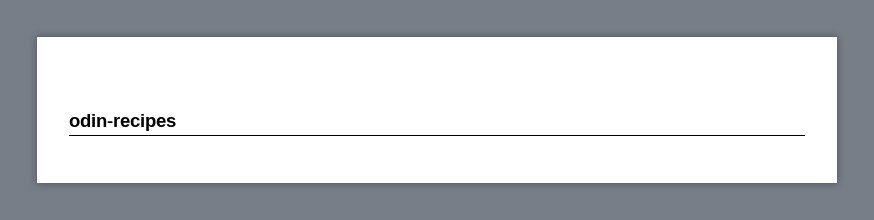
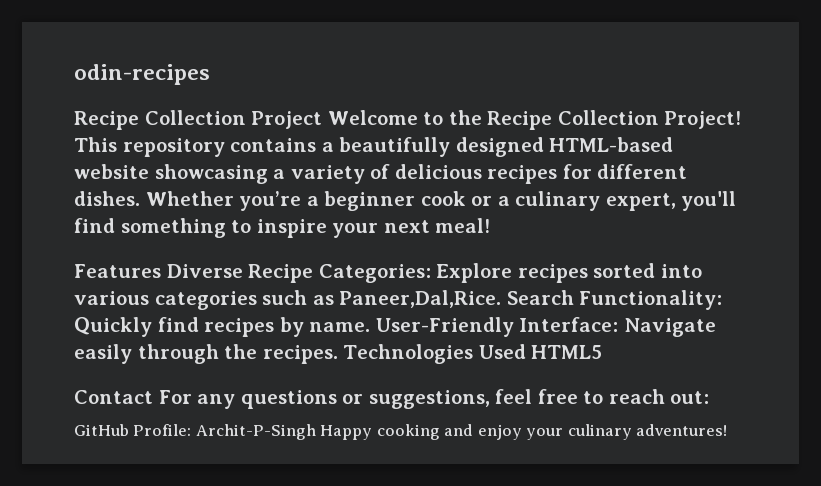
+ Recipe Collection Project Welcome to the Recipe Collection Project! This repository contains a beautifully designed HTML-based website showcasing a variety of delicious recipes for different dishes. Whether you’re a beginner cook or a culinary expert, you'll find something to inspire your next meal!
+ Features Diverse Recipe Categories: Explore recipes sorted into various categories such as Paneer,Dal,Rice. Search Functionality: Quickly find recipes by name. User-Friendly Interface: Navigate easily through the recipes. Technologies Used HTML5
+ Contact For any questions or suggestions, feel free to reach out:
+ GitHub Profile: Archit-P-Singh Happy cooking and enjoy your culinary adventures!

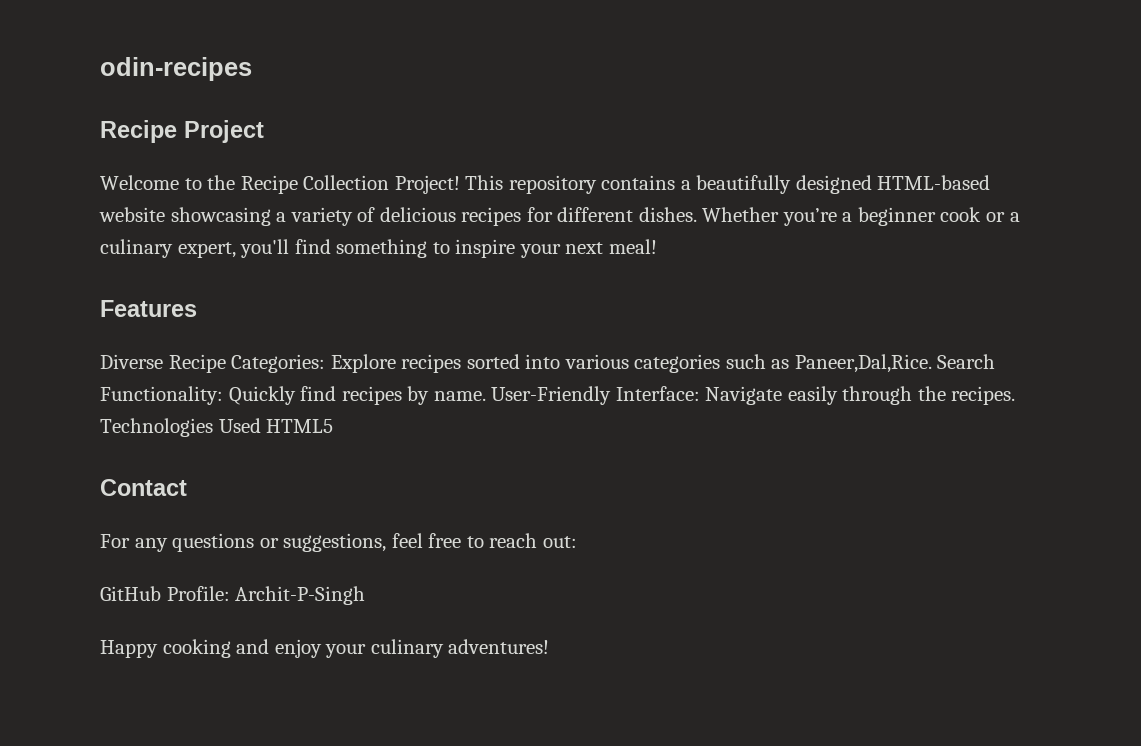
- Recipe Collection Project Welcome to the Recipe Collection Project!
+ Recipe Project
+ Welcome to the Recipe Collection Project!
- Features Diverse Recipe Categories: Explore recipes sorted into various categories such as Paneer,Dal,Rice.
+ Features
+ Diverse Recipe Categories: Explore recipes sorted into various categories such as Paneer,Dal,Rice.
- Contact For any questions or suggestions, feel free to reach out:
+ Contact
+ For any questions or suggestions, feel free to reach out:
- GitHub Profile: Archit-P-Singh Happy cooking and enjoy your culinary adventures!
+ GitHub Profile: Archit-P-Singh
+ Happy cooking and enjoy your culinary adventures!

